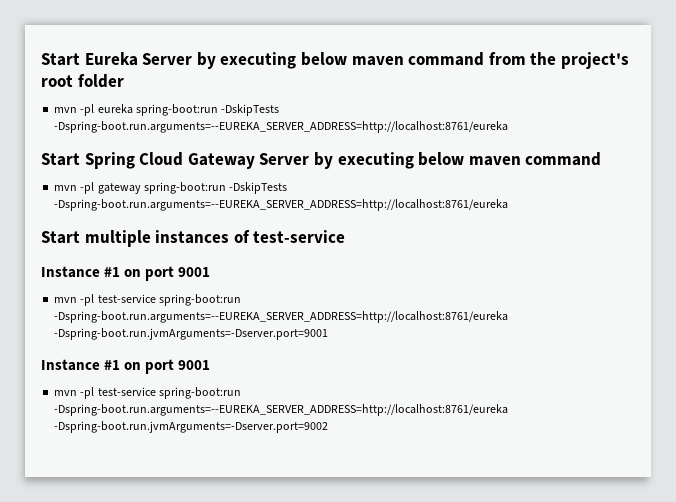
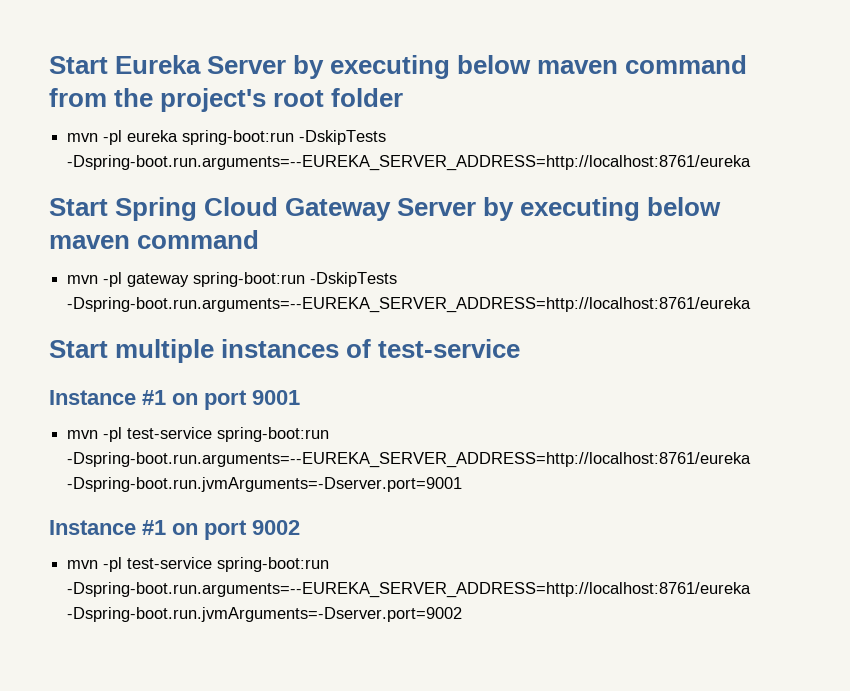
  mvn -pl test-service spring-boot:run -Dspring-boot.run.arguments=--EUREKA_SERVER_ADDRESS=http://localhost:8761/eureka -Dspring-boot.run.jvmArguments=-Dserver.port=9001
- Instance #1 on port 9001
+ Instance #1 on port 9002

